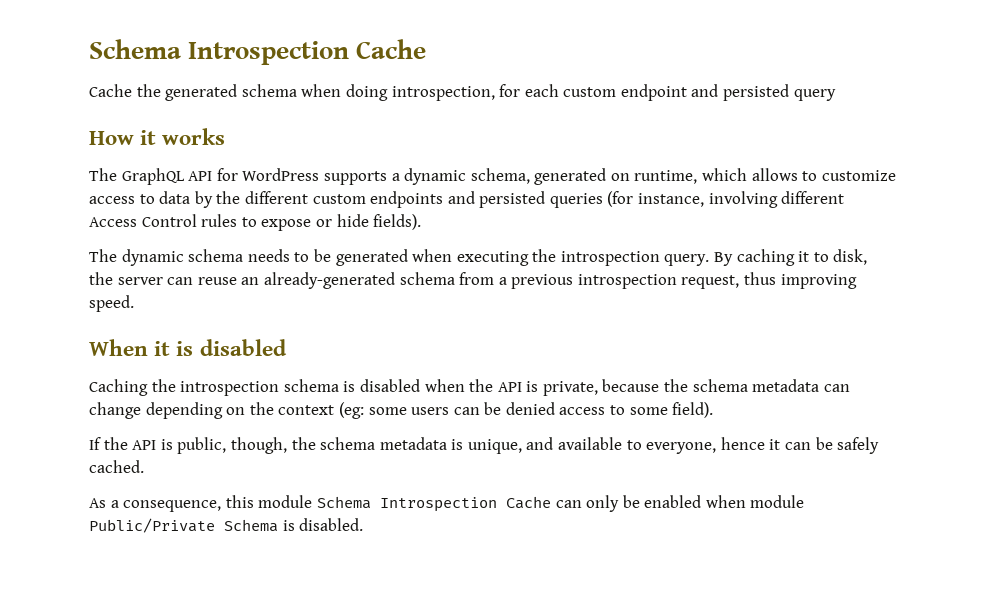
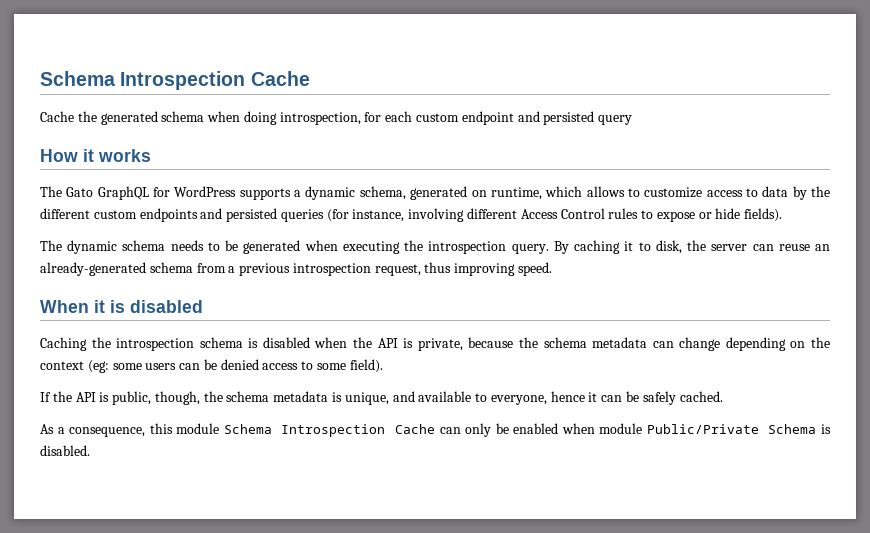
- The GraphQL API for WordPress supports a dynamic schema, generated on runtime, which allows to customize access to data by the different custom endpoints and persisted queries (for instance, involving different Access Control rules to expose or hide fields).
+ The Gato GraphQL for WordPress supports a dynamic schema, generated on runtime, which allows to customize access to data by the different custom endpoints and persisted queries (for instance, involving different Access Control rules to expose or hide fields).

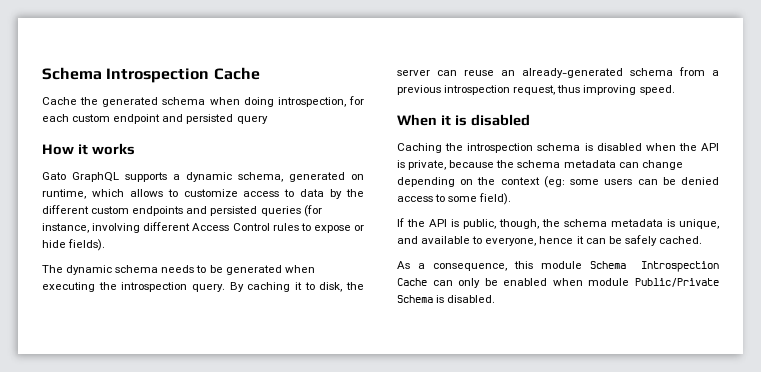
- The Gato GraphQL for WordPress supports a dynamic schema, generated on runtime, which allows to customize access to data by the different custom endpoints and persisted queries (for instance, involving different Access Control rules to expose or hide fields).
+ Gato GraphQL supports a dynamic schema, generated on runtime, which allows to customize access to data by the different custom endpoints and persisted queries (for instance, involving different Access Control rules to expose or hide fields).

